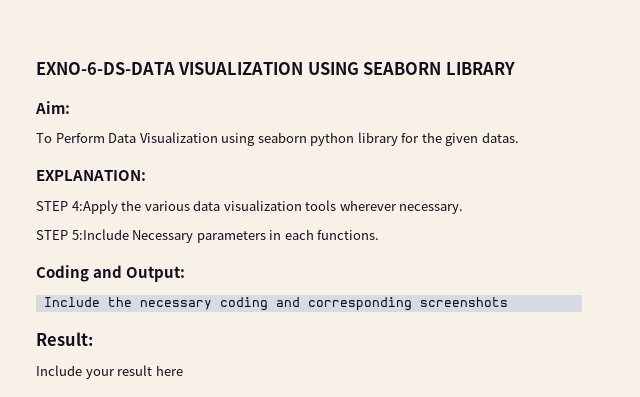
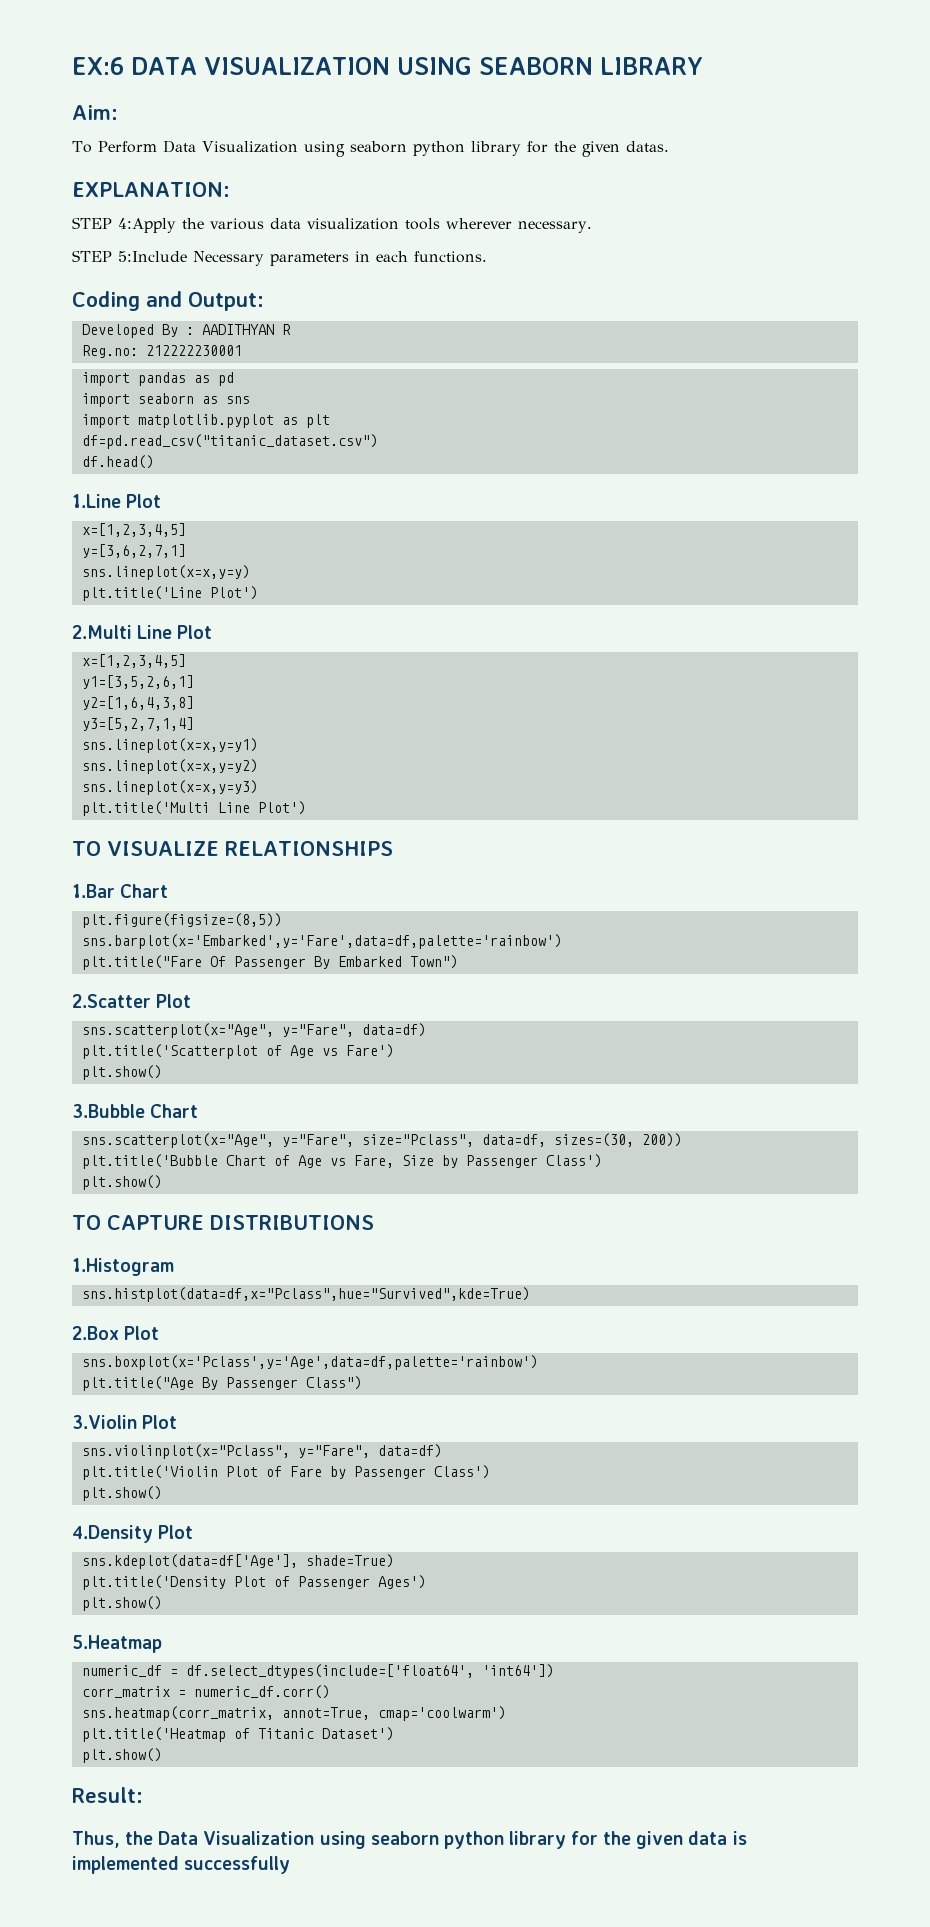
- EXNO-6-DS-DATA VISUALIZATION USING SEABORN LIBRARY
+ EX:6 DATA VISUALIZATION USING SEABORN LIBRARY
- Include the necessary coding and corresponding screenshots
+ Developed By : AADITHYAN R
+ Reg.no: 212222230001
+ import pandas as pd
+ import seaborn as sns
+ import matplotlib.pyplot as plt
+ df=pd.read_csv("titanic_dataset.csv")
+ df.head()
+ 1.Line Plot
+ x=[1,2,3,4,5]
+ y=[3,6,2,7,1]
+ sns.lineplot(x=x,y=y)
+ plt.title('Line Plot')
+ 2.Multi Line Plot
+ x=[1,2,3,4,5]
+ y1=[3,5,2,6,1]
+ y2=[1,6,4,3,8]
+ y3=[5,2,7,1,4]
+ sns.lineplot(x=x,y=y1)
+ sns.lineplot(x=x,y=y2)
+ sns.lineplot(x=x,y=y3)
+ plt.title('Multi Line Plot')
+ TO VISUALIZE RELATIONSHIPS
+ 1.Bar Chart
+ plt.figure(figsize=(8,5))
+ sns.barplot(x='Embarked',y='Fare',data=df,palette='rainbow')
+ plt.title("Fare Of Passenger By Embarked Town")
+ 2.Scatter Plot
+ sns.scatterplot(x="Age", y="Fare", data=df)
+ plt.title('Scatterplot of Age vs Fare')
+ plt.show()
+ 3.Bubble Chart
+ sns.scatterplot(x="Age", y="Fare", size="Pclass", data=df, sizes=(30, 200))
+ plt.title('Bubble Chart of Age vs Fare, Size by Passenger Class')
+ plt.show()
+ TO CAPTURE DISTRIBUTIONS
+ 1.Histogram
+ sns.histplot(data=df,x="Pclass",hue="Survived",kde=True)
+ 2.Box Plot
+ sns.boxplot(x='Pclass',y='Age',data=df,palette='rainbow')
+ plt.title("Age By Passenger Class")
+ 3.Violin Plot
+ sns.violinplot(x="Pclass", y="Fare", data=df)
+ plt.title('Violin Plot of Fare by Passenger Class')
+ plt.show()
+ 4.Density Plot
+ sns.kdeplot(data=df['Age'], shade=True)
+ plt.title('Density Plot of Passenger Ages')
+ plt.show()
+ 5.Heatmap
+ numeric_df = df.select_dtypes(include=['float64', 'int64'])
+ corr_matrix = numeric_df.corr()
+ sns.heatmap(corr_matrix, annot=True, cmap='coolwarm')
+ plt.title('Heatmap of Titanic Dataset')
+ plt.show()
  Result:
- Include your result here
+ Thus, the Data Visualization using seaborn python library for the given data is implemented successfully

